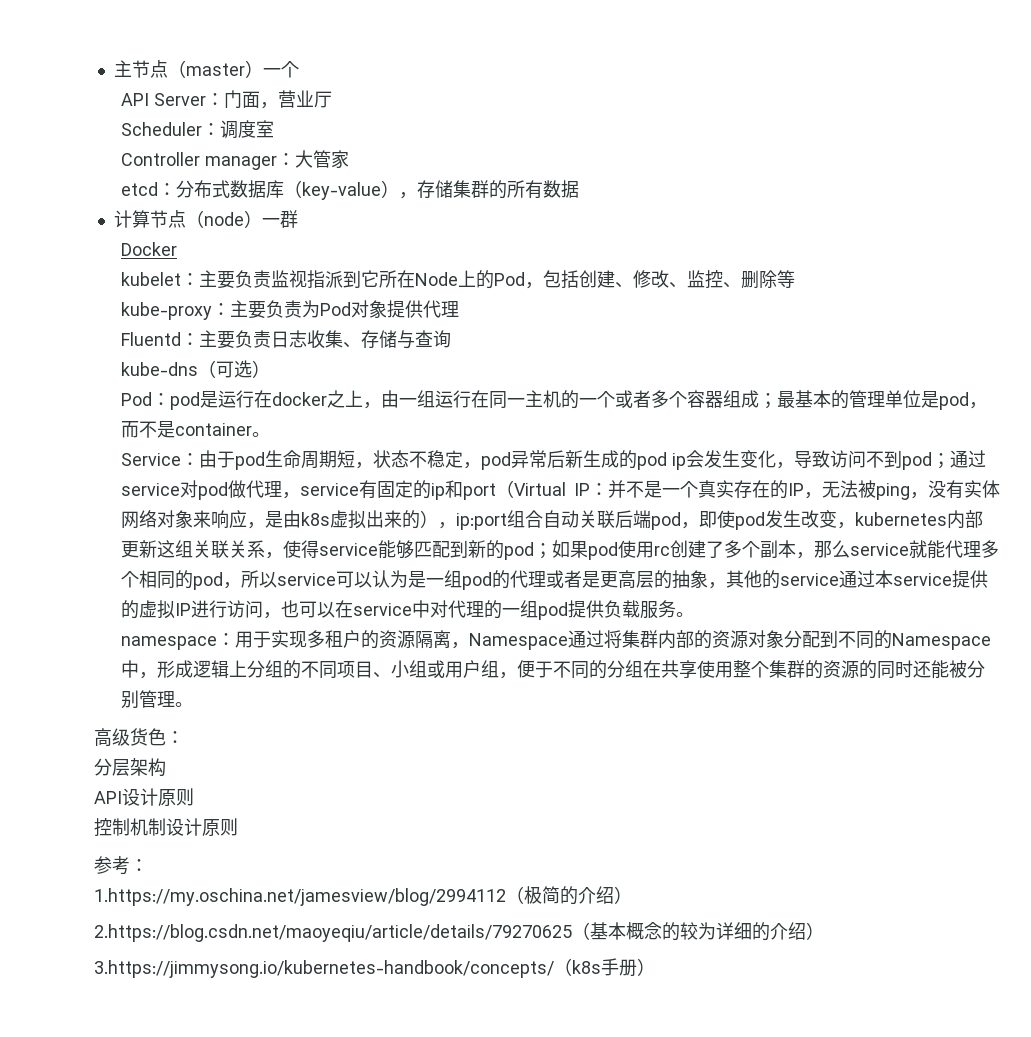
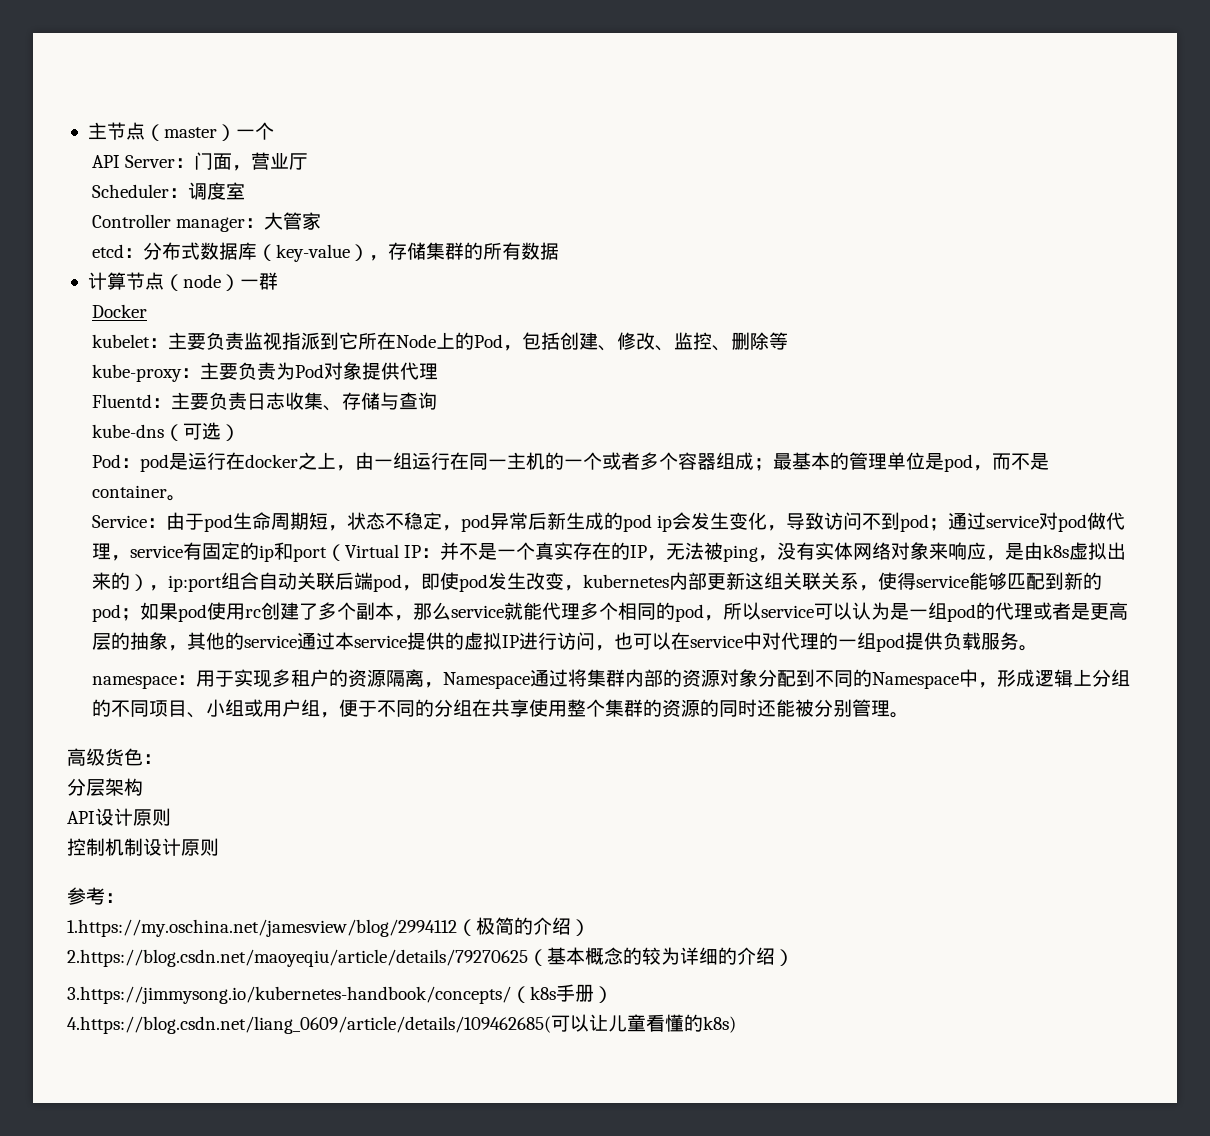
+ 4.https://blog.csdn.net/liang_0609/article/details/109462685(可以让儿童看懂的k8s)

